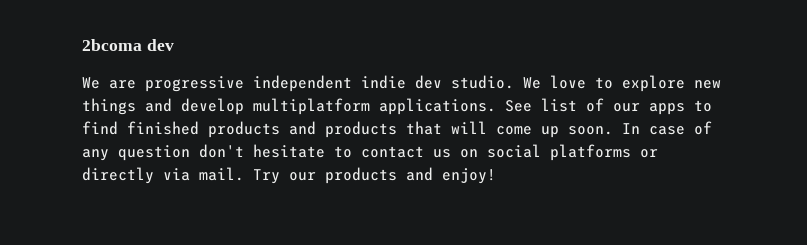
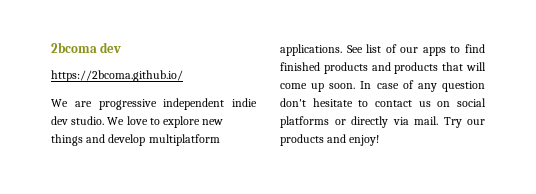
+ https://2bcoma.github.io/

